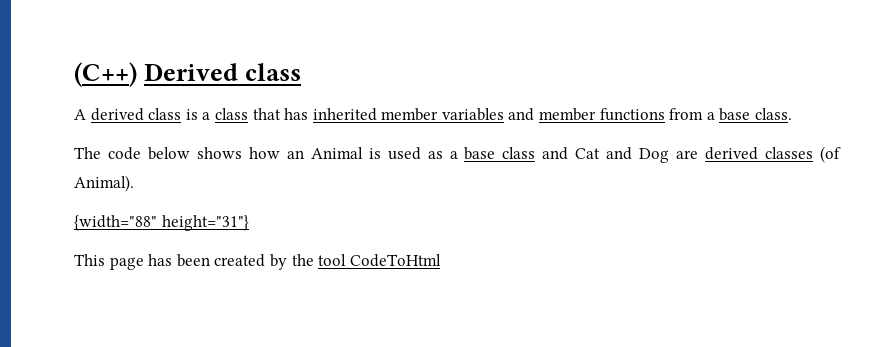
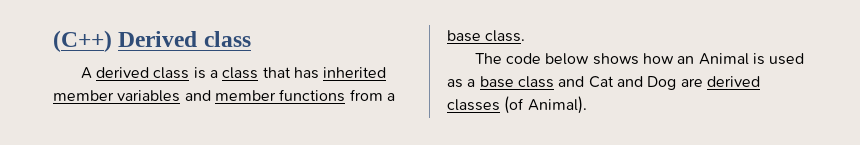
- {width="88" height="31"}
- This page has been created by the tool CodeToHtml

